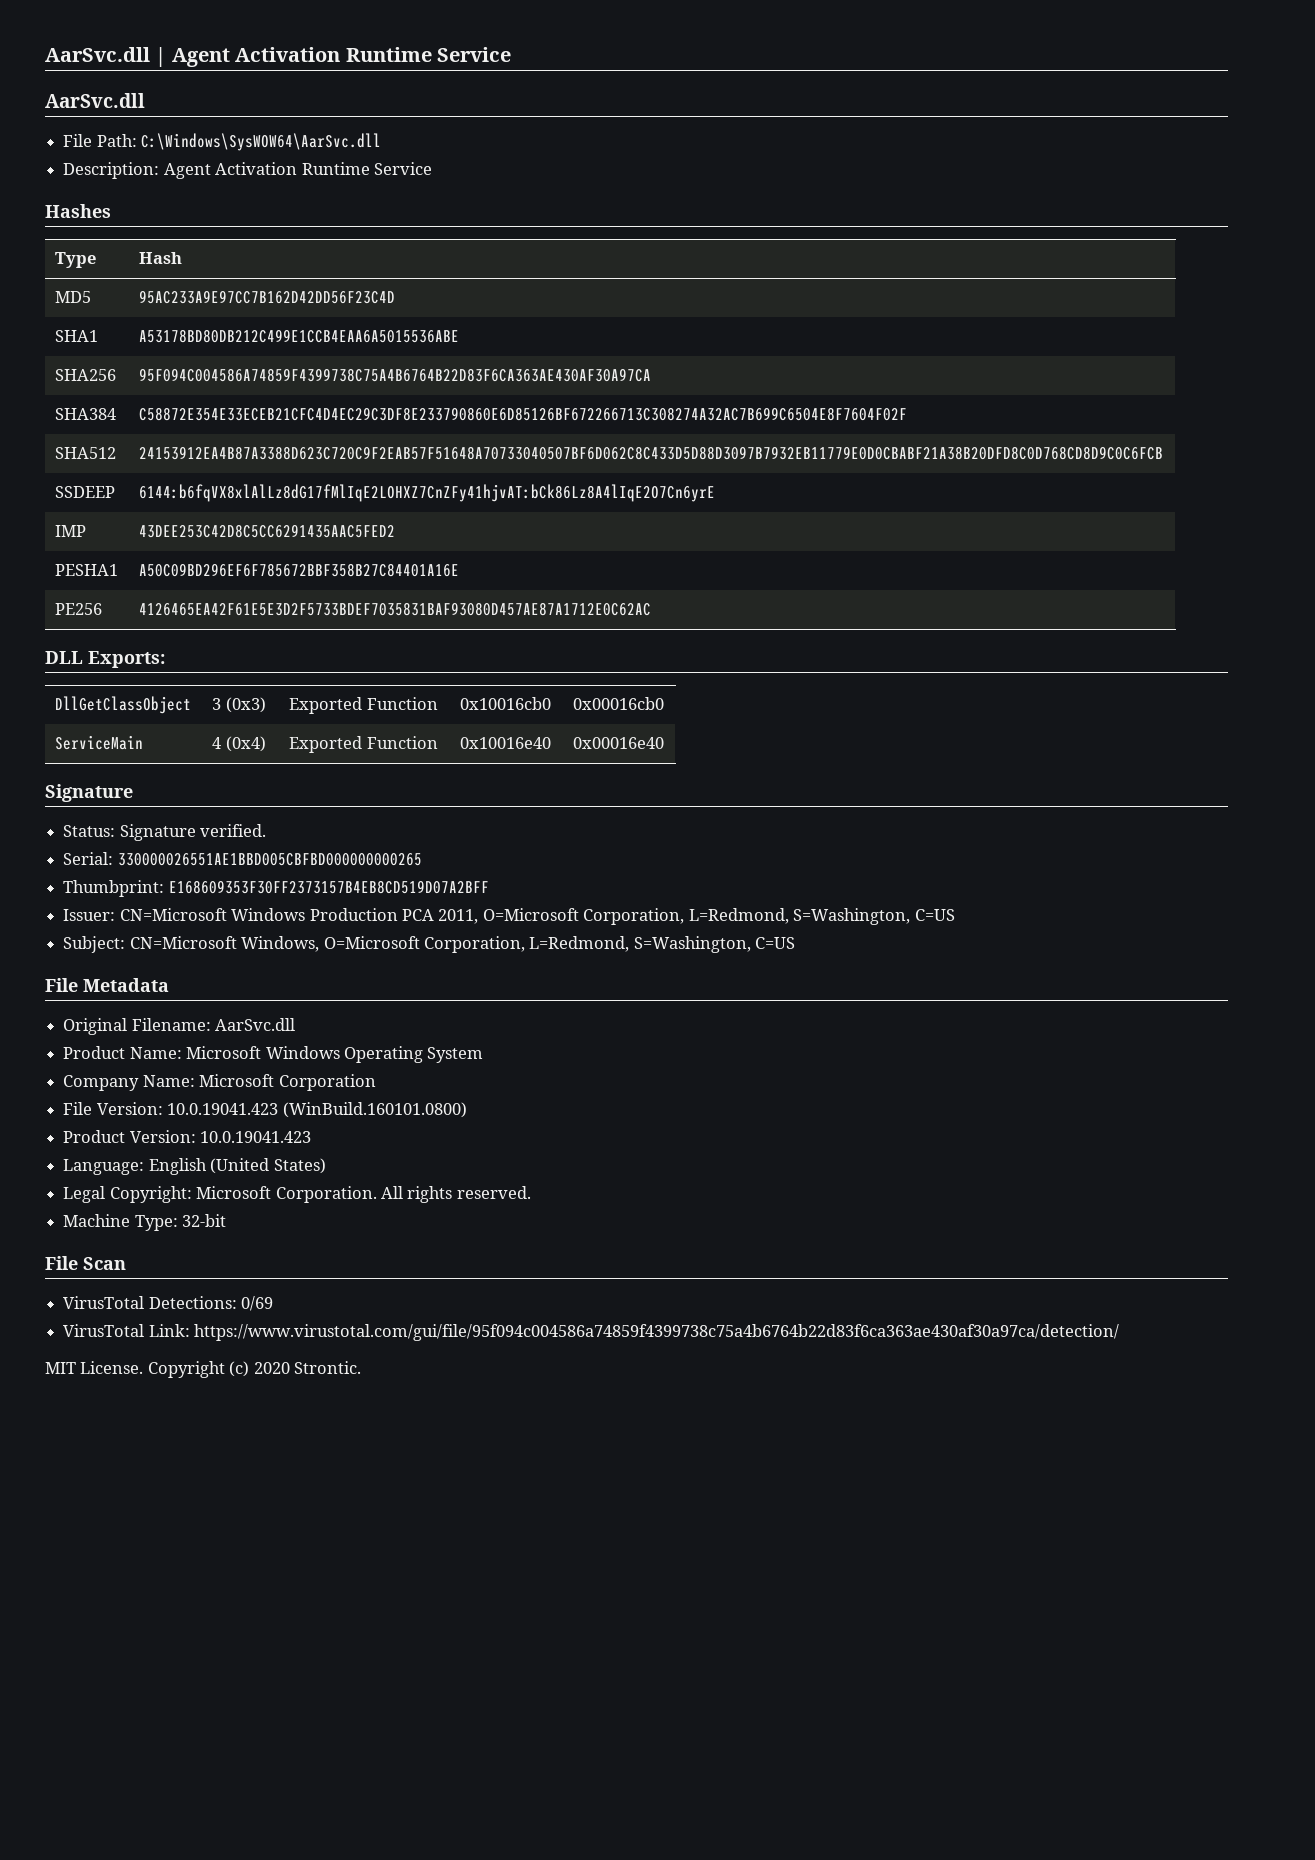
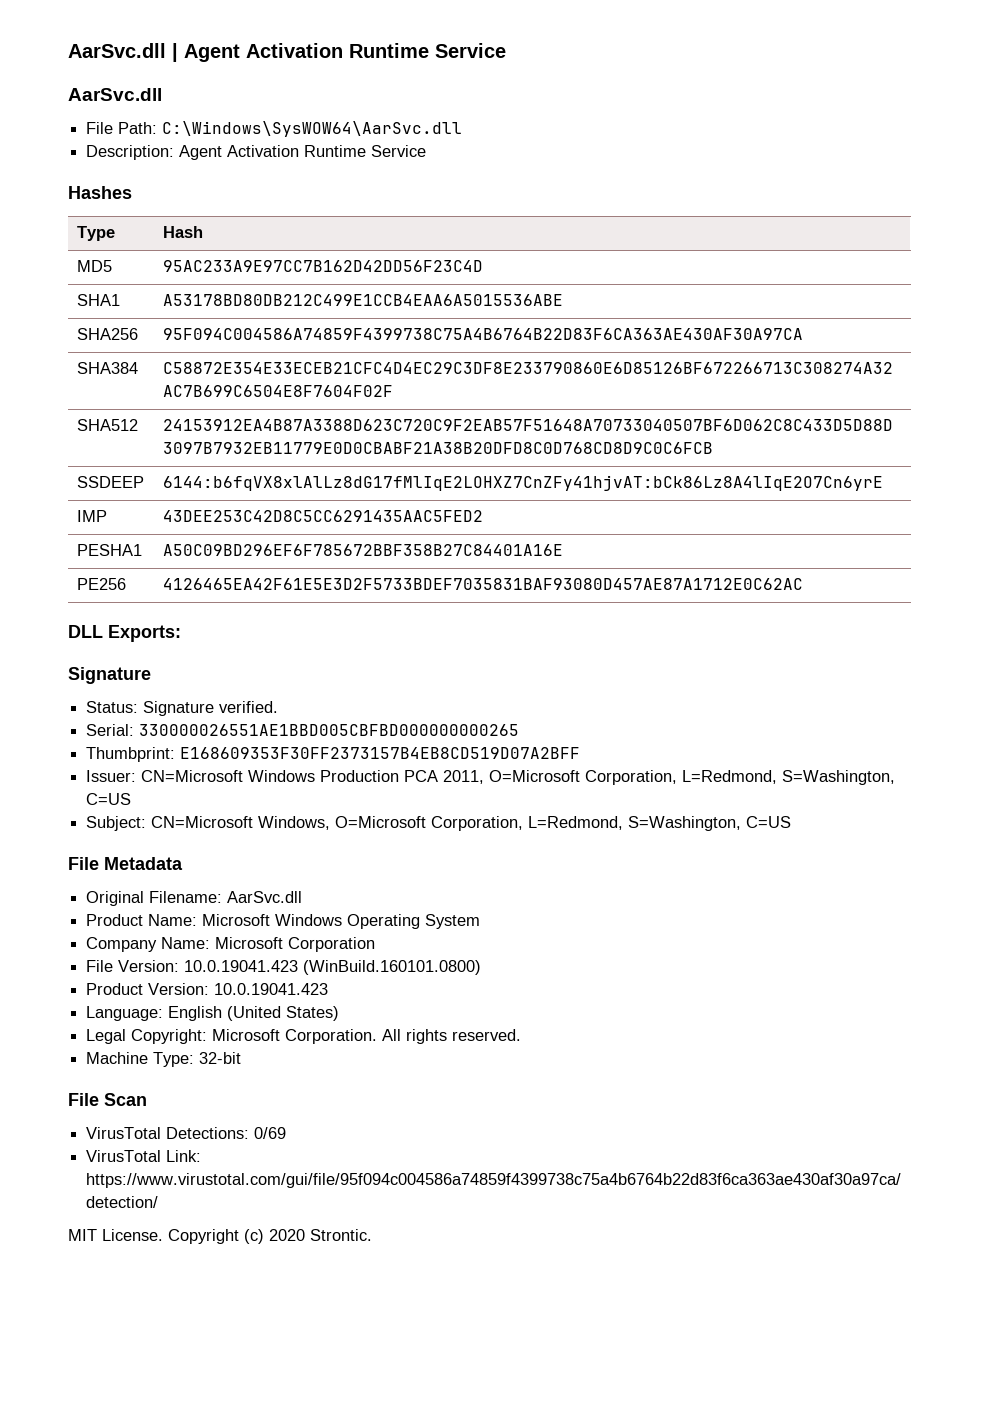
- DllGetClassObject | 3 (0x3) | Exported Function | 0x10016cb0 | 0x00016cb0
- ServiceMain | 4 (0x4) | Exported Function | 0x10016e40 | 0x00016e40

